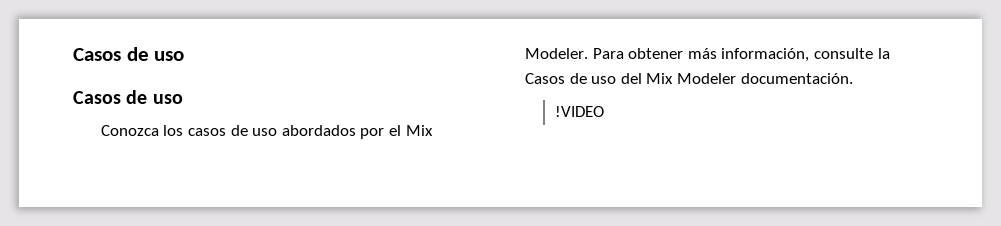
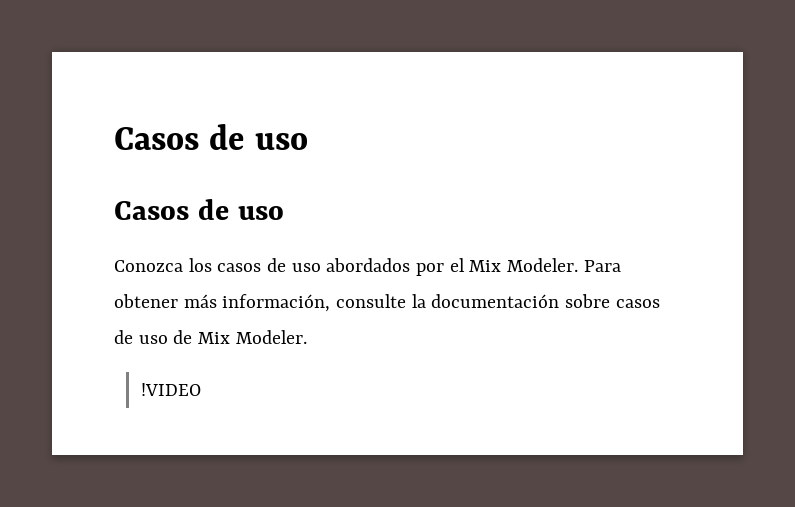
- Para obtener más información, consulte la Casos de uso del Mix Modeler documentación.
+ Para obtener más información, consulte la documentación sobre casos de uso de Mix Modeler.

